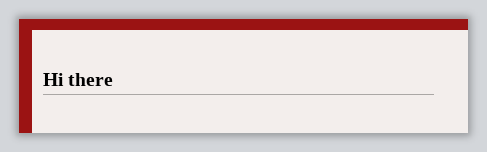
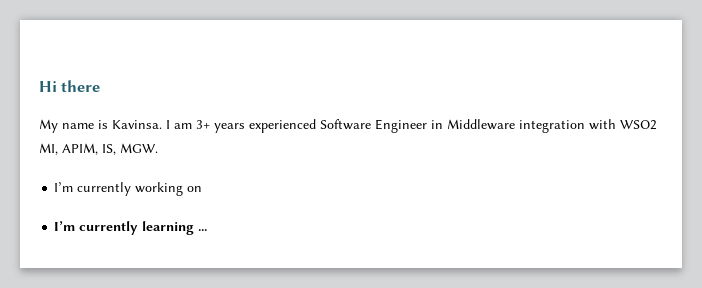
+ My name is Kavinsa. I am 3+ years experienced Software Engineer in Middleware integration with WSO2 MI, APIM, IS, MGW.
+ I’m currently working on
+ I’m currently learning ...

